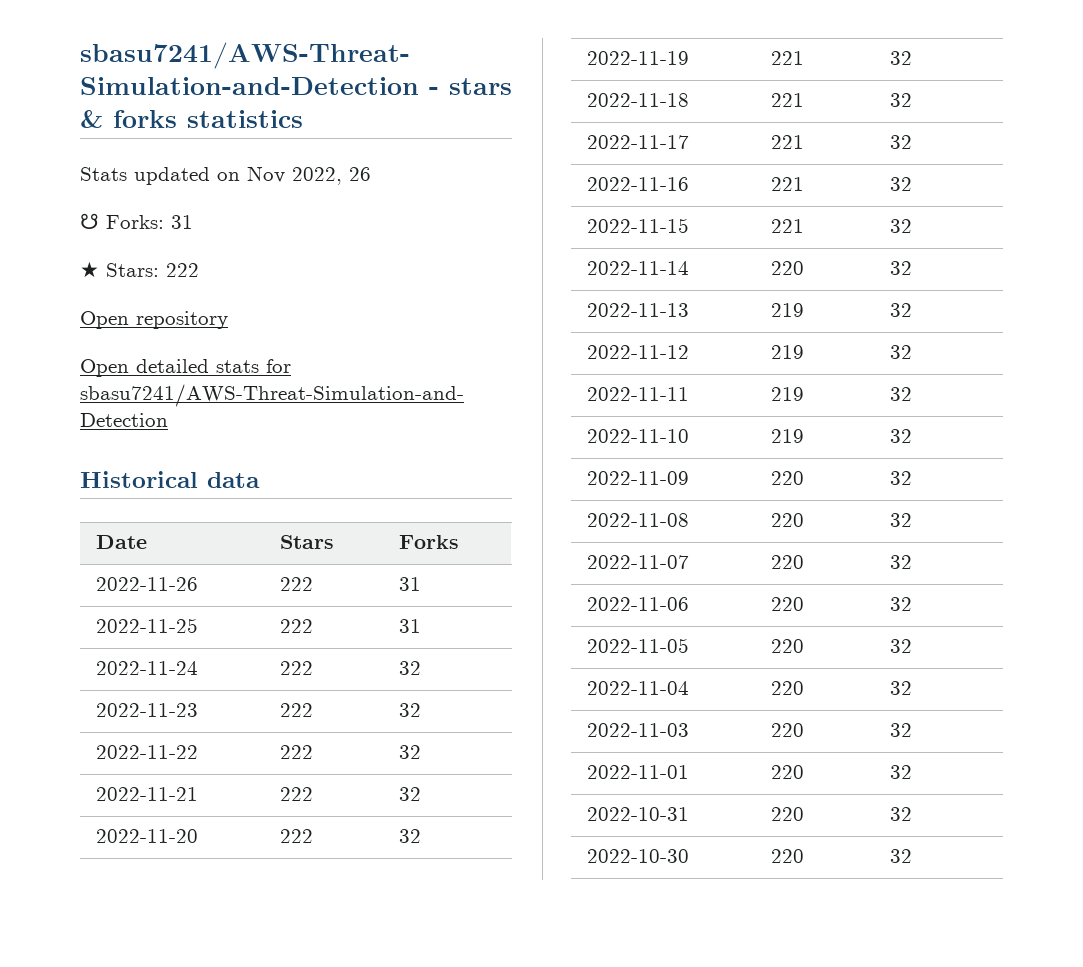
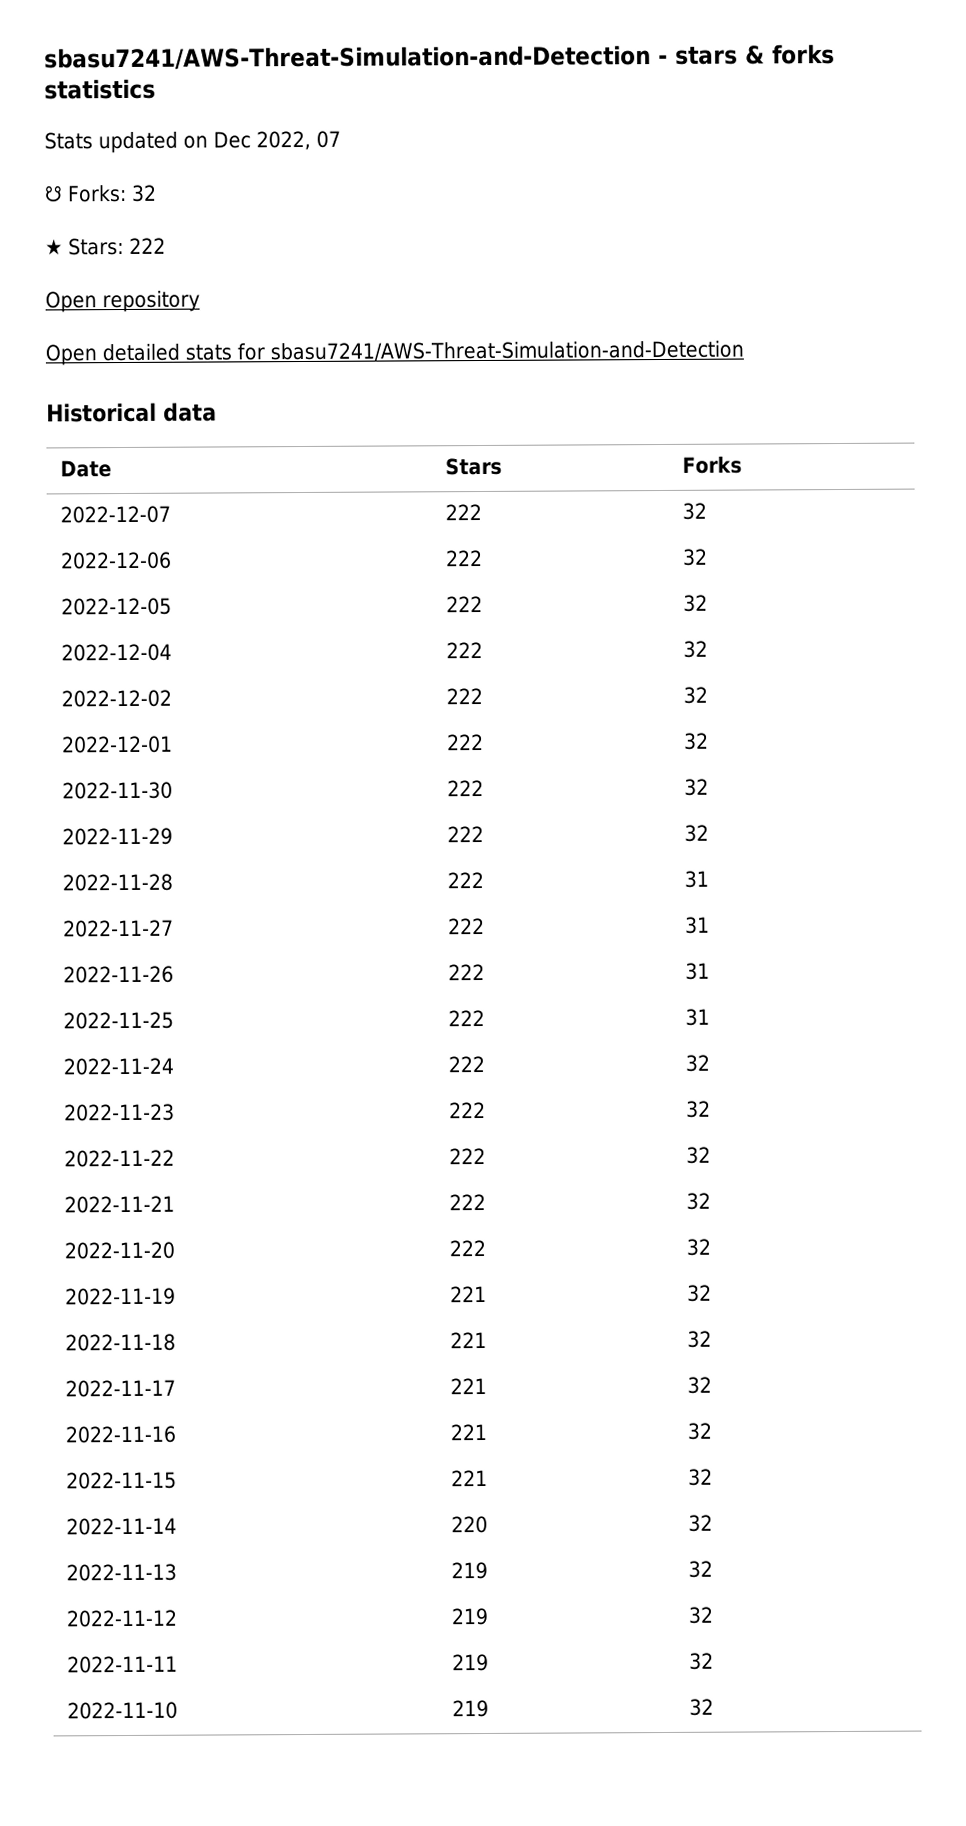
- Stats updated on Nov 2022, 26
+ Stats updated on Dec 2022, 07
- ☋ Forks: 31
+ ☋ Forks: 32
+ 2022-12-07 | 222 | 32
+ 2022-12-06 | 222 | 32
+ 2022-12-05 | 222 | 32
+ 2022-12-04 | 222 | 32
+ 2022-12-02 | 222 | 32
+ 2022-12-01 | 222 | 32
+ 2022-11-30 | 222 | 32
+ 2022-11-29 | 222 | 32
+ 2022-11-28 | 222 | 31
+ 2022-11-27 | 222 | 31
- 2022-11-09 | 220 | 32
- 2022-11-08 | 220 | 32
- 2022-11-07 | 220 | 32
- 2022-11-06 | 220 | 32
- 2022-11-05 | 220 | 32
- 2022-11-04 | 220 | 32
- 2022-11-03 | 220 | 32
- 2022-11-01 | 220 | 32
- 2022-10-31 | 220 | 32
- 2022-10-30 | 220 | 32

